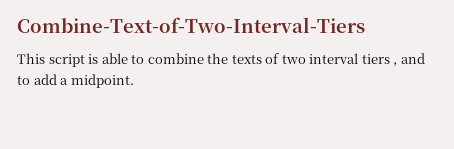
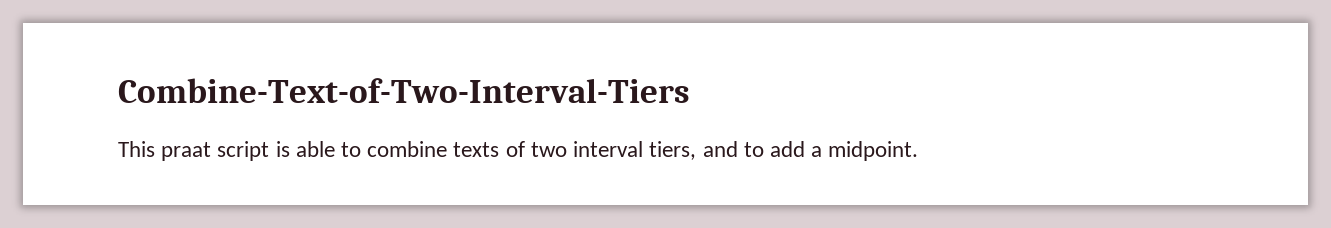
- This script is able to combine the texts of two interval tiers , and to add a midpoint.
+ This praat script is able to combine texts of two interval tiers, and to add a midpoint.

